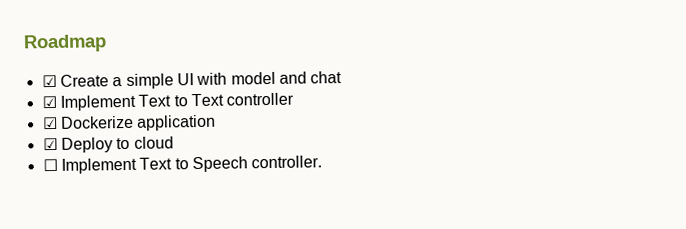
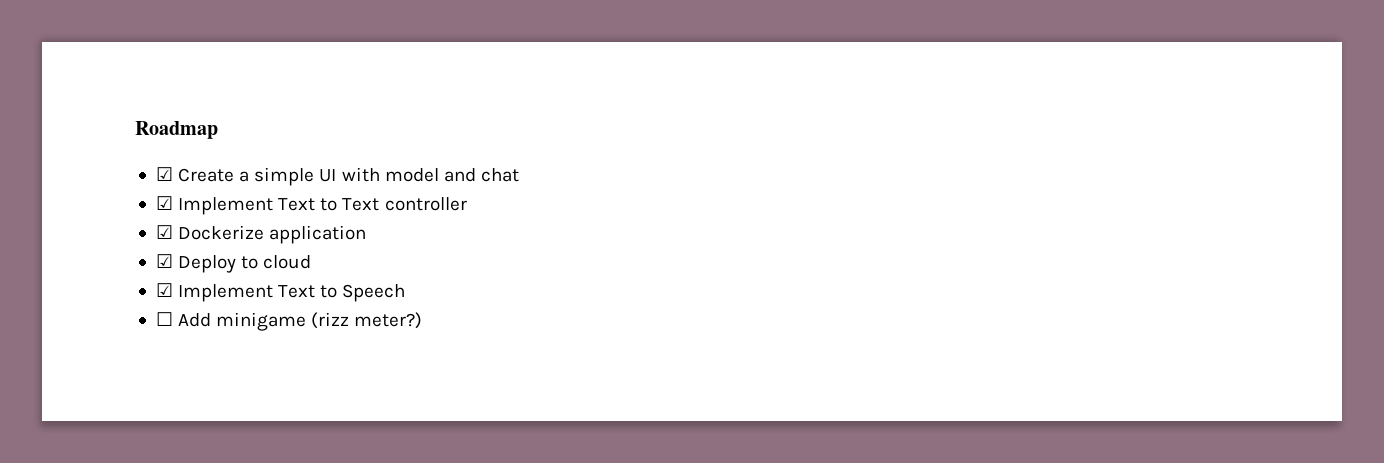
- ☐ Implement Text to Speech controller.
+ ☑ Implement Text to Speech
+ ☐ Add minigame (rizz meter?)

